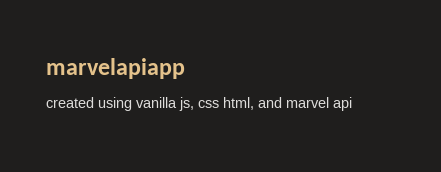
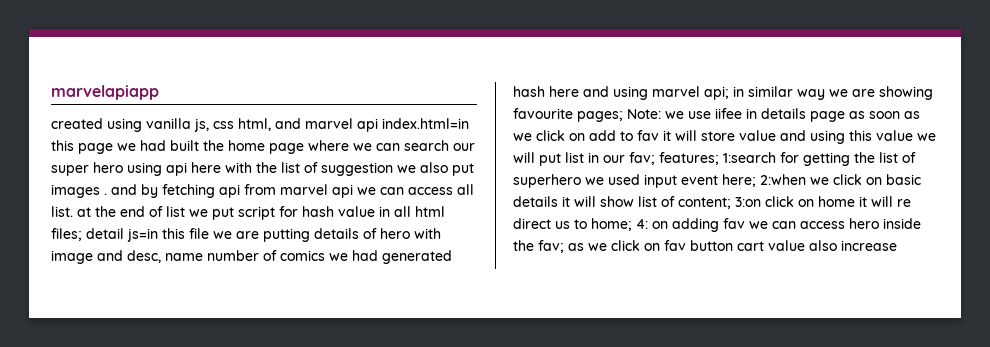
- created using vanilla js, css html, and marvel api
+ created using vanilla js, css html, and marvel api index.html=in this page we had built the home page where we can search our super hero using api here with the list of suggestion we also put images . and by fetching api from marvel api we can access all list. at the end of list we put script for hash value in all html files; detail js=in this file we are putting details of hero with image and desc, name number of comics we had generated hash here and using marvel api; in similar way we are showing favourite pages; Note: we use iifee in details page as soon as we click on add to fav it will store value and using this value we will put list in our fav; features; 1:search for getting the list of superhero we used input event here; 2:when we click on basic details it will show list of content; 3:on click on home it will re direct us to home; 4: on adding fav we can access hero inside the fav; as we click on fav button cart value also increase

